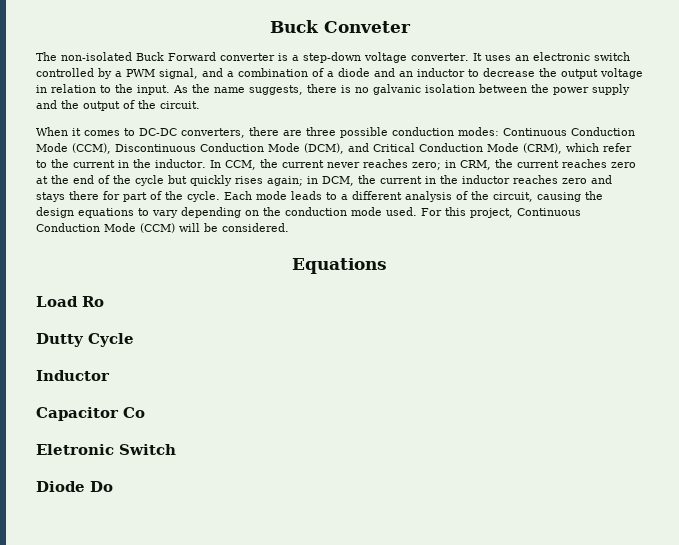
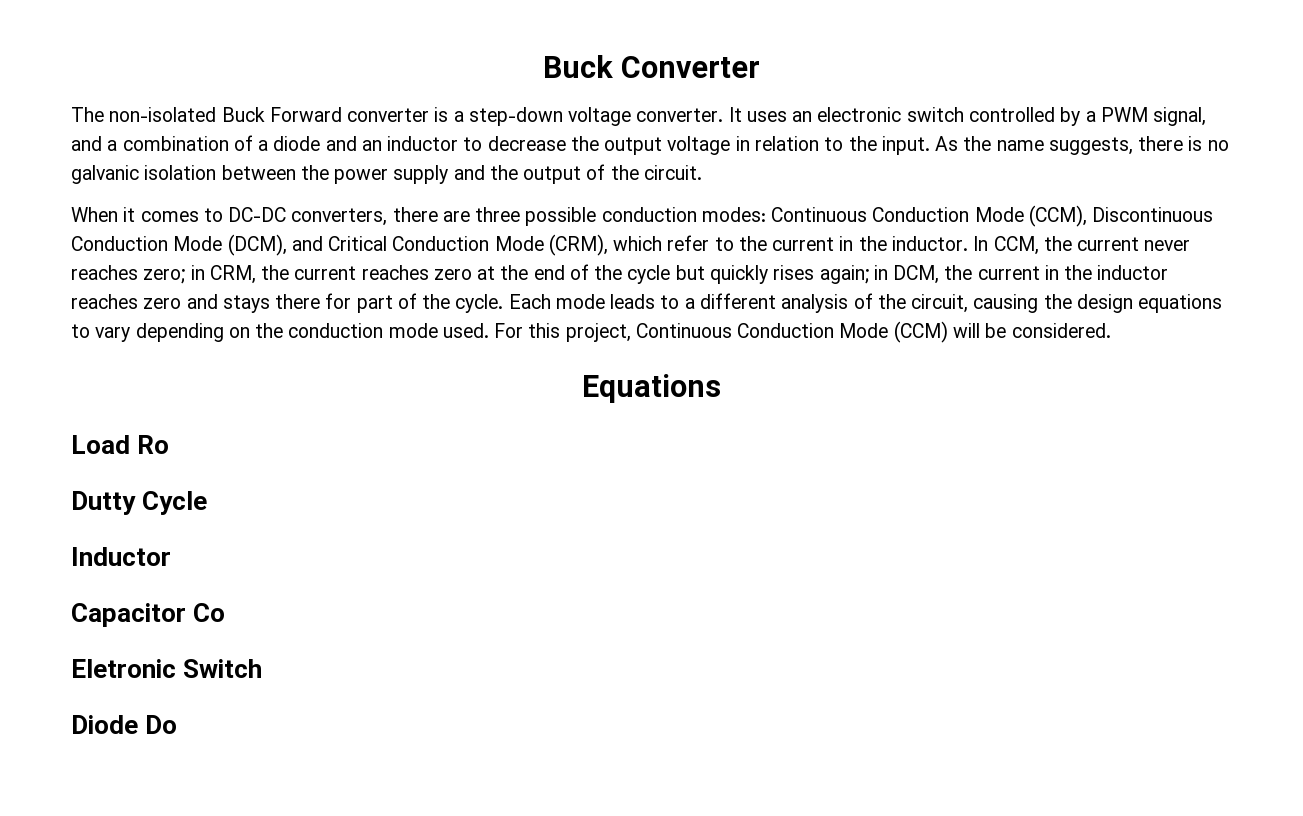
- Buck Conveter
+ Buck Converter

